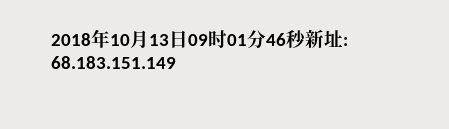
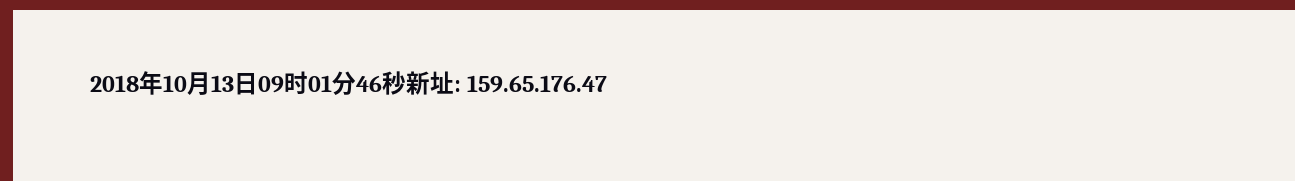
- 2018年10月13日09时01分46秒新址: 68.183.151.149
+ 2018年10月13日09时01分46秒新址: 159.65.176.47

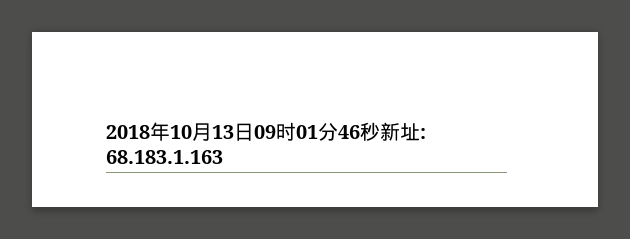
- 2018年10月13日09时01分46秒新址: 159.65.176.47
+ 2018年10月13日09时01分46秒新址: 68.183.1.163

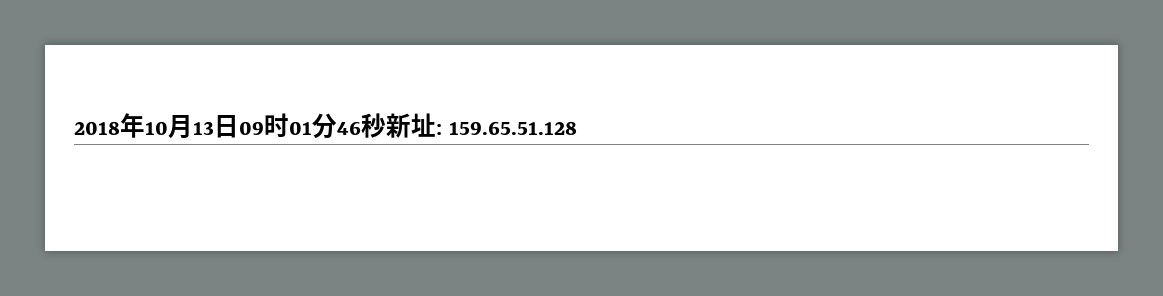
- 2018年10月13日09时01分46秒新址: 68.183.1.163
+ 2018年10月13日09时01分46秒新址: 159.65.51.128

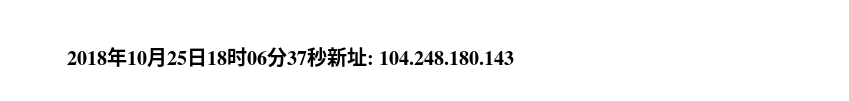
- 2018年10月13日09时01分46秒新址: 159.65.51.128
+ 2018年10月25日18时06分37秒新址: 104.248.180.143

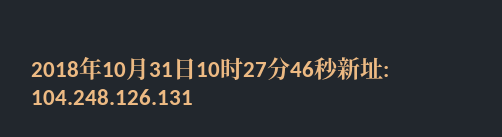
- 2018年10月25日18时06分37秒新址: 104.248.180.143
+ 2018年10月31日10时27分46秒新址: 104.248.126.131

